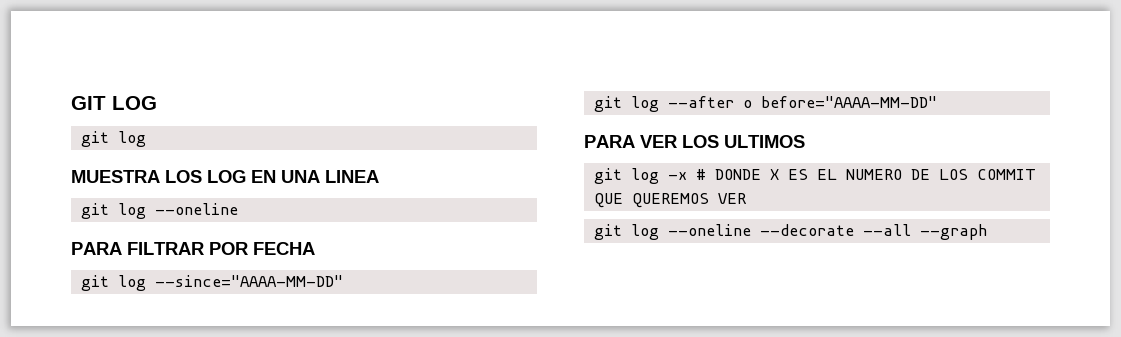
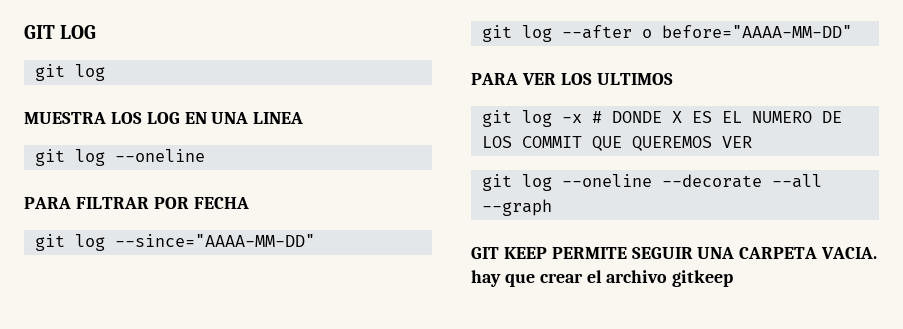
+ GIT KEEP PERMITE SEGUIR UNA CARPETA VACIA. hay que crear el archivo gitkeep

